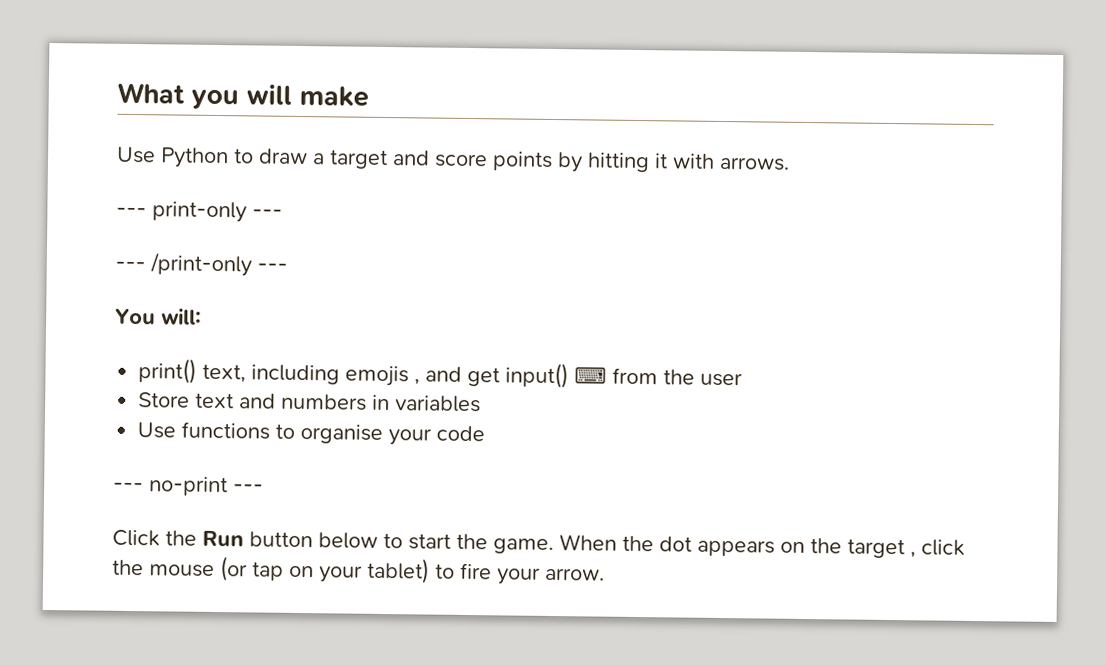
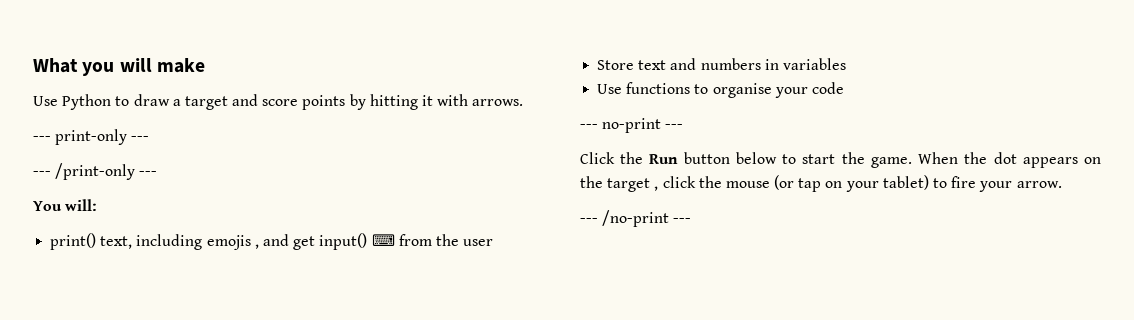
+ --- /no-print ---

